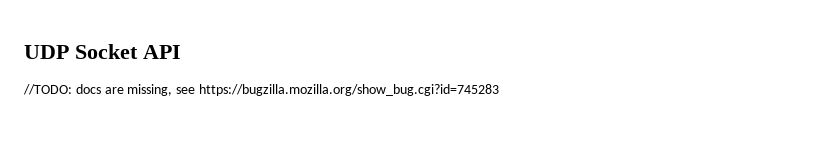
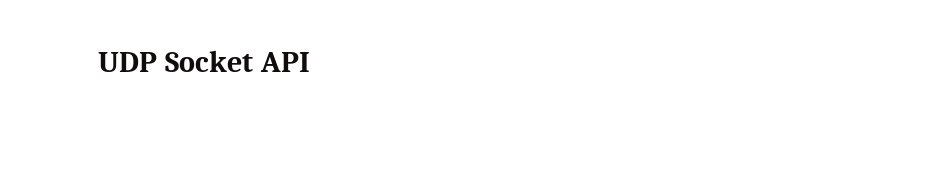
- //TODO: docs are missing, see https://bugzilla.mozilla.org/show_bug.cgi?id=745283

